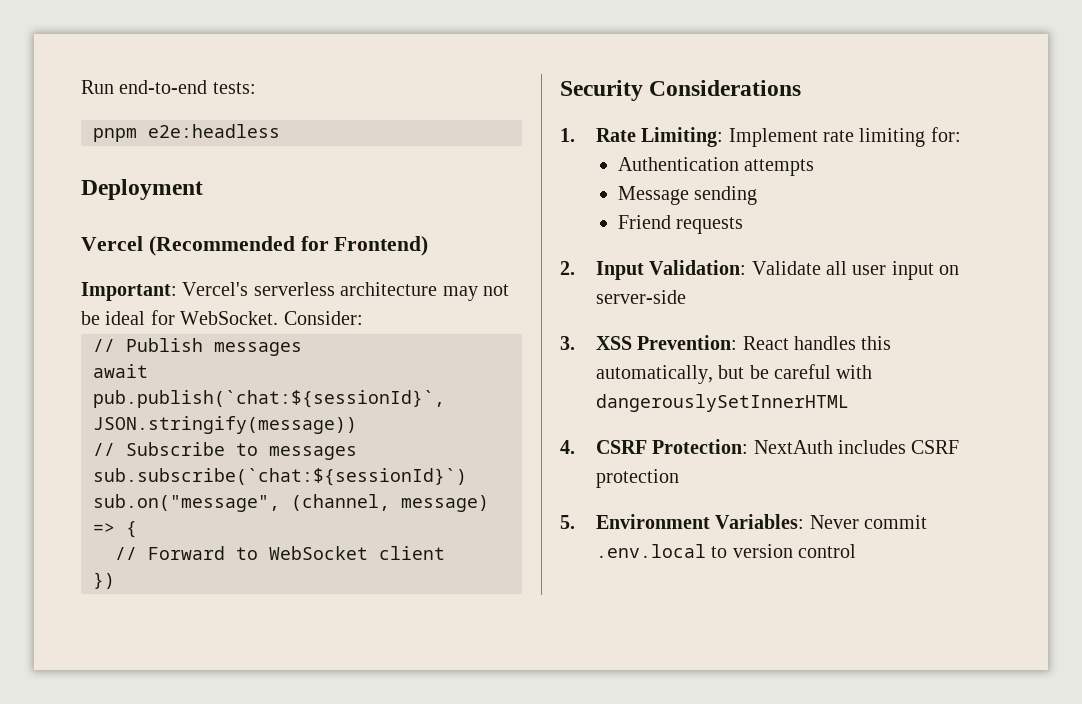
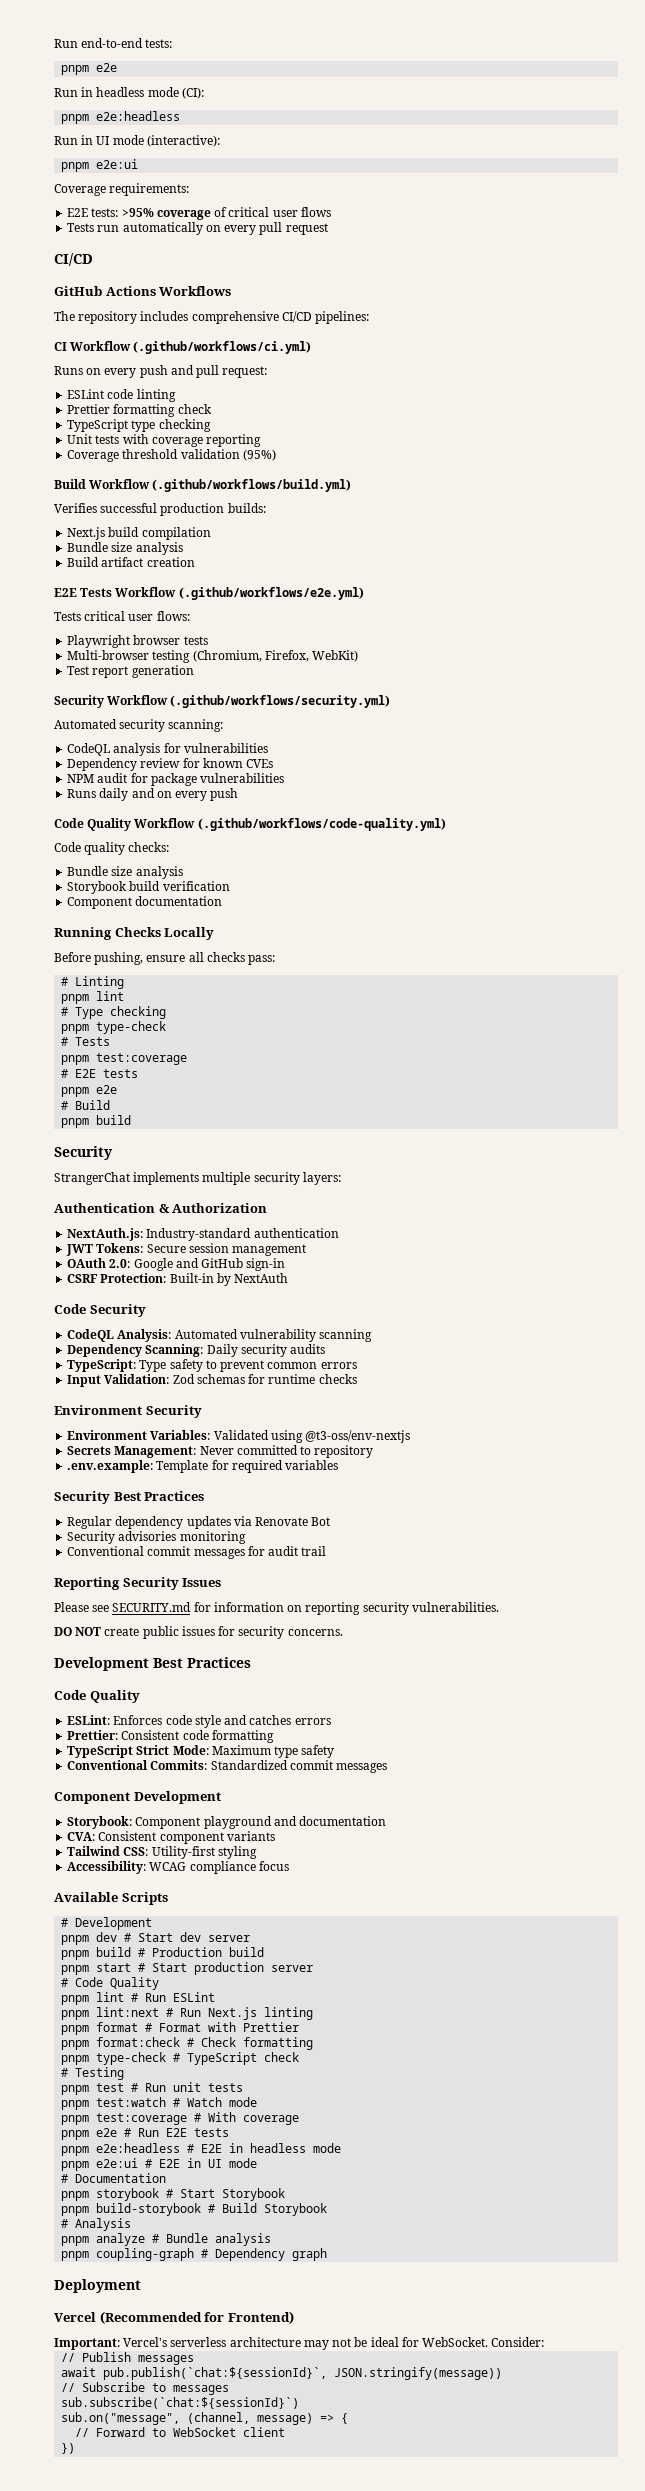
  Run end-to-end tests:
+ pnpm e2e
+ Run in headless mode (CI):
  pnpm e2e:headless
+ Run in UI mode (interactive):
+ pnpm e2e:ui
+ Coverage requirements:
+ E2E tests: >95% coverage of critical user flows
+ Tests run automatically on every pull request
+ CI/CD
+ GitHub Actions Workflows
+ The repository includes comprehensive CI/CD pipelines:
+ CI Workflow (.github/workflows/ci.yml)
+ Runs on every push and pull request:
+ ESLint code linting
+ Prettier formatting check
+ TypeScript type checking
+ Unit tests with coverage reporting
+ Coverage threshold validation (95%)
+ Build Workflow (.github/workflows/build.yml)
+ Verifies successful production builds:
+ Next.js build compilation
+ Bundle size analysis
+ Build artifact creation
+ E2E Tests Workflow (.github/workflows/e2e.yml)
+ Tests critical user flows:
+ Playwright browser tests
+ Multi-browser testing (Chromium, Firefox, WebKit)
+ Test report generation
+ Security Workflow (.github/workflows/security.yml)
+ Automated security scanning:
+ CodeQL analysis for vulnerabilities
+ Dependency review for known CVEs
+ NPM audit for package vulnerabilities
+ Runs daily and on every push
+ Code Quality Workflow (.github/workflows/code-quality.yml)
+ Code quality checks:
+ Bundle size analysis
+ Storybook build verification
+ Component documentation
+ Running Checks Locally
+ Before pushing, ensure all checks pass:
+ # Linting
+ pnpm lint
+ # Type checking
+ pnpm type-check
+ # Tests
+ pnpm test:coverage
+ # E2E tests
+ pnpm e2e
+ # Build
+ pnpm build
+ Security
+ StrangerChat implements multiple security layers:
+ Authentication & Authorization
+ NextAuth.js: Industry-standard authentication
+ JWT Tokens: Secure session management
+ OAuth 2.0: Google and GitHub sign-in
+ CSRF Protection: Built-in by NextAuth
+ Code Security
+ CodeQL Analysis: Automated vulnerability scanning
+ Dependency Scanning: Daily security audits
+ TypeScript: Type safety to prevent common errors
+ Input Validation: Zod schemas for runtime checks
+ Environment Security
+ Environment Variables: Validated using @t3-oss/env-nextjs
+ Secrets Management: Never committed to repository
+ .env.example: Template for required variables
+ Security Best Practices
+ Regular dependency updates via Renovate Bot
+ Security advisories monitoring
+ Conventional commit messages for audit trail
+ Reporting Security Issues
+ Please see SECURITY.md for information on reporting security vulnerabilities.
+ DO NOT create public issues for security concerns.
+ Development Best Practices
+ Code Quality
+ ESLint: Enforces code style and catches errors
+ Prettier: Consistent code formatting
+ TypeScript Strict Mode: Maximum type safety
+ Conventional Commits: Standardized commit messages
+ Component Development
+ Storybook: Component playground and documentation
+ CVA: Consistent component variants
+ Tailwind CSS: Utility-first styling
+ Accessibility: WCAG compliance focus
+ Available Scripts
+ # Development
+ pnpm dev # Start dev server
+ pnpm build # Production build
+ pnpm start # Start production server
+ # Code Quality
+ pnpm lint # Run ESLint
+ pnpm lint:next # Run Next.js linting
+ pnpm format # Format with Prettier
+ pnpm format:check # Check formatting
+ pnpm type-check # TypeScript check
+ # Testing
+ pnpm test # Run unit tests
+ pnpm test:watch # Watch mode
+ pnpm test:coverage # With coverage
+ pnpm e2e # Run E2E tests
+ pnpm e2e:headless # E2E in headless mode
+ pnpm e2e:ui # E2E in UI mode
+ # Documentation
+ pnpm storybook # Start Storybook
+ pnpm build-storybook # Build Storybook
+ # Analysis
+ pnpm analyze # Bundle analysis
+ pnpm coupling-graph # Dependency graph
- Security Considerations
- 1. Rate Limiting: Implement rate limiting for:
- Authentication attempts
- Message sending
- Friend requests
- 2. Input Validation: Validate all user input on server-side
- 3. XSS Prevention: React handles this automatically, but be careful with dangerouslySetInnerHTML
- 4. CSRF Protection: NextAuth includes CSRF protection
- 5. Environment Variables: Never commit .env.local to version control

